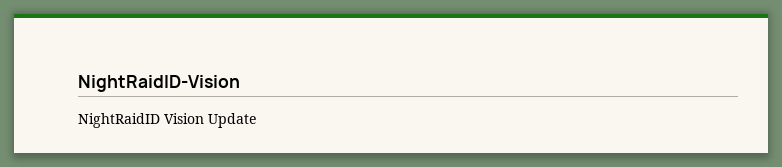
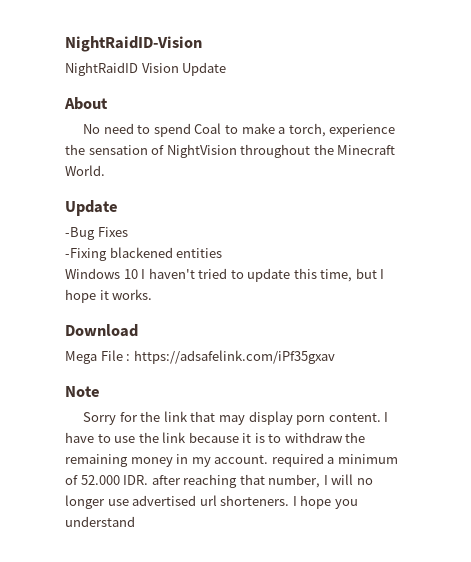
+ About
+ No need to spend Coal to make a torch, experience the sensation of NightVision throughout the Minecraft World.
+ Update
+ -Bug Fixes
+ -Fixing blackened entities
+ Windows 10 I haven't tried to update this time, but I hope it works.
+ Download
+ Mega File : https://adsafelink.com/iPf35gxav
+ Note
+ Sorry for the link that may display porn content. I have to use the link because it is to withdraw the remaining money in my account. required a minimum of 52.000 IDR. after reaching that number, I will no longer use advertised url shorteners. I hope you understand

